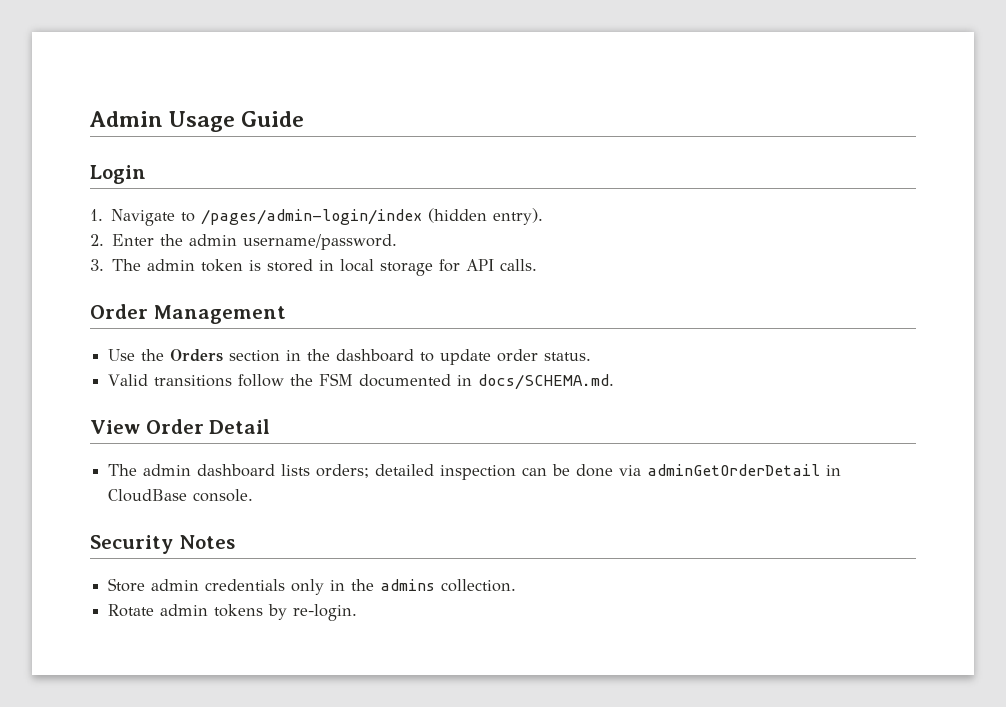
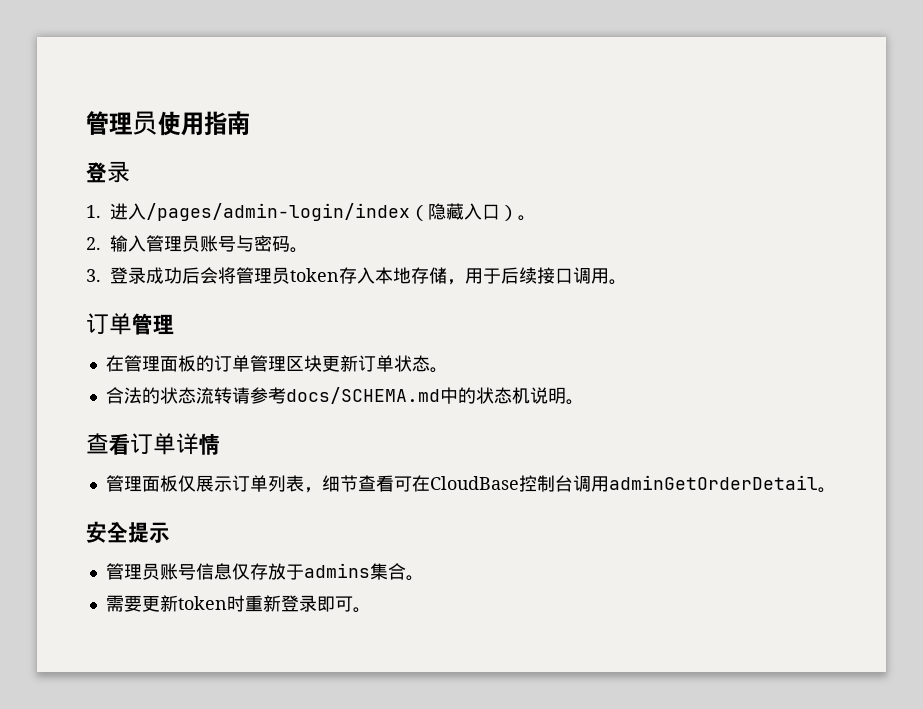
- Admin Usage Guide
- Login
- 1. Navigate to /pages/admin-login/index (hidden entry).
- 2. Enter the admin username/password.
- 3. The admin token is stored in local storage for API calls.
- Order Management
- Use the Orders section in the dashboard to update order status.
- Valid transitions follow the FSM documented in docs/SCHEMA.md.
- View Order Detail
- The admin dashboard lists orders; detailed inspection can be done via adminGetOrderDetail in CloudBase console.
- Security Notes
- Store admin credentials only in the admins collection.
- Rotate admin tokens by re-login.
+ 管理员使用指南
+ 登录
+ 1.进入/pages/admin-login/index（隐藏入口）。
+ 2.输入管理员账号与密码。
+ 3.登录成功后会将管理员token存入本地存储，用于后续接口调用。
+ 订单管理
+ 在管理面板的订单管理区块更新订单状态。
+ 合法的状态流转请参考docs/SCHEMA.md中的状态机说明。
+ 查看订单详情
+ 管理面板仅展示订单列表，细节查看可在CloudBase控制台调用adminGetOrderDetail。
+ 安全提示
+ 管理员账号信息仅存放于admins集合。
+ 需要更新token时重新登录即可。

